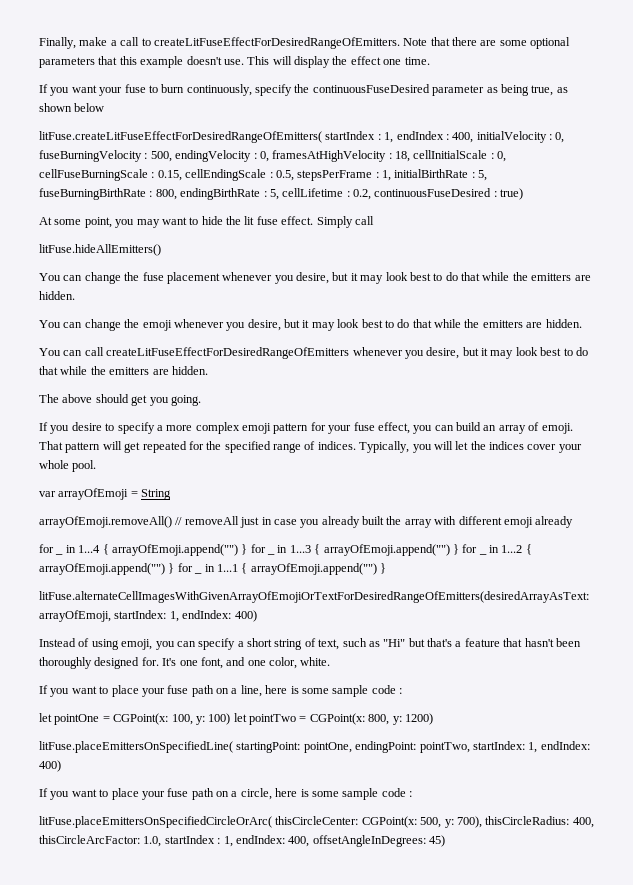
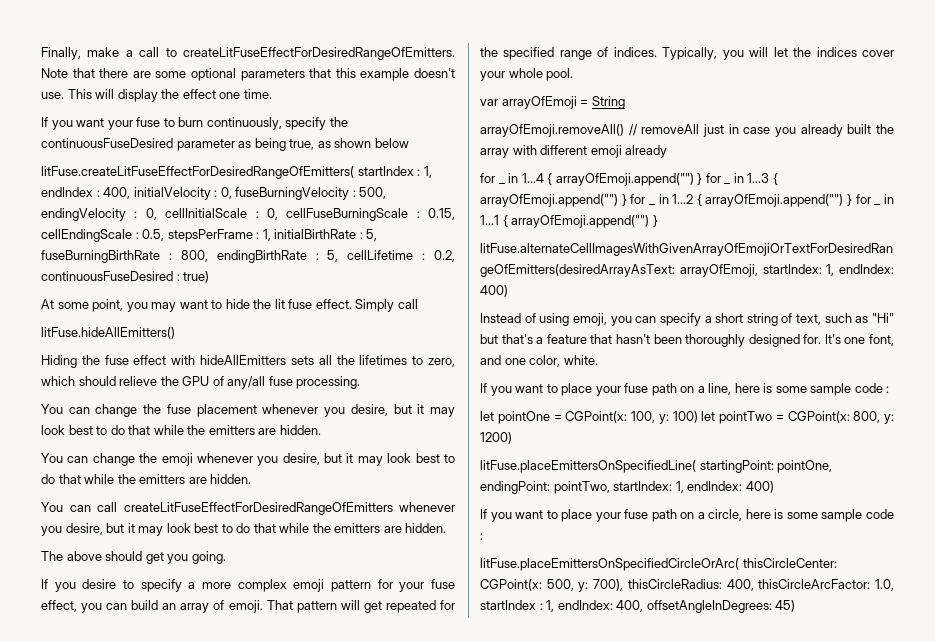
- litFuse.createLitFuseEffectForDesiredRangeOfEmitters( startIndex : 1, endIndex : 400, initialVelocity : 0, fuseBurningVelocity : 500, endingVelocity : 0, framesAtHighVelocity : 18, cellInitialScale : 0, cellFuseBurningScale : 0.15, cellEndingScale : 0.5, stepsPerFrame : 1, initialBirthRate : 5, fuseBurningBirthRate : 800, endingBirthRate : 5, cellLifetime : 0.2, continuousFuseDesired : true)
+ litFuse.createLitFuseEffectForDesiredRangeOfEmitters( startIndex : 1, endIndex : 400, initialVelocity : 0, fuseBurningVelocity : 500, endingVelocity : 0, cellInitialScale : 0, cellFuseBurningScale : 0.15, cellEndingScale : 0.5, stepsPerFrame : 1, initialBirthRate : 5, fuseBurningBirthRate : 800, endingBirthRate : 5, cellLifetime : 0.2, continuousFuseDesired : true)
+ Hiding the fuse effect with hideAllEmitters sets all the lifetimes to zero, which should relieve the GPU of any/all fuse processing.

